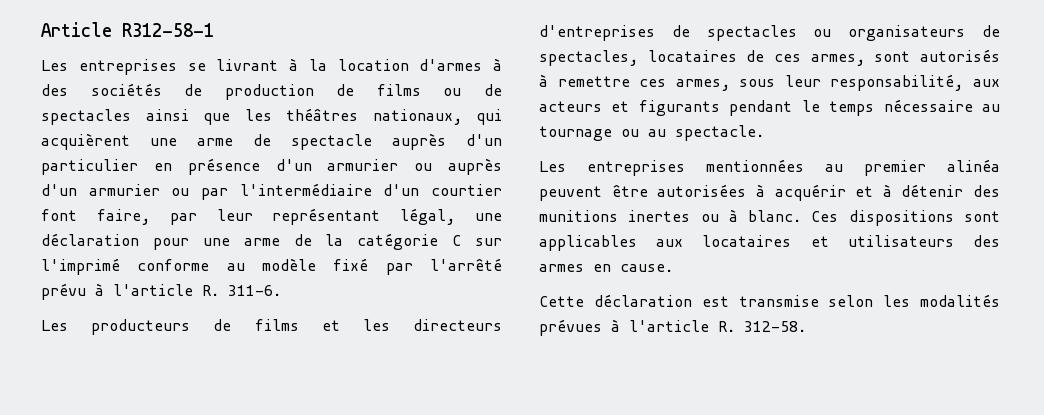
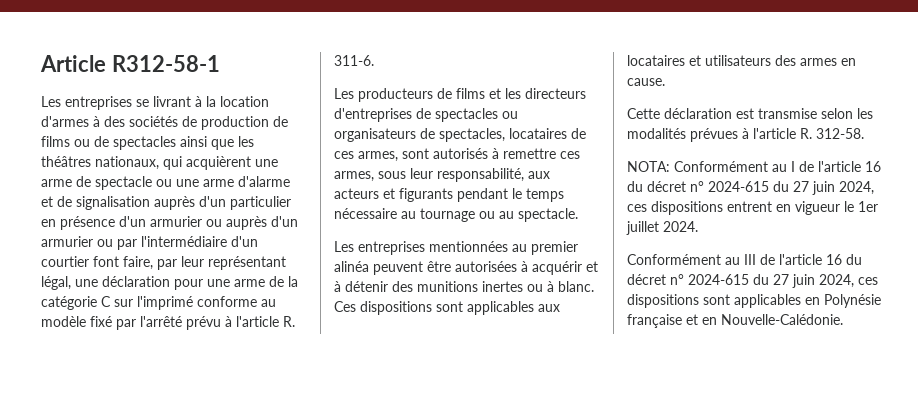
- Les entreprises se livrant à la location d'armes à des sociétés de production de films ou de spectacles ainsi que les théâtres nationaux, qui acquièrent une arme de spectacle auprès d'un particulier en présence d'un armurier ou auprès d'un armurier ou par l'intermédiaire d'un courtier font faire, par leur représentant légal, une déclaration pour une arme de la catégorie C sur l'imprimé conforme au modèle fixé par l'arrêté prévu à l'article R. 311-6.
+ Les entreprises se livrant à la location d'armes à des sociétés de production de films ou de spectacles ainsi que les théâtres nationaux, qui acquièrent une arme de spectacle ou une arme d'alarme et de signalisation auprès d'un particulier en présence d'un armurier ou auprès d'un armurier ou par l'intermédiaire d'un courtier font faire, par leur représentant légal, une déclaration pour une arme de la catégorie C sur l'imprimé conforme au modèle fixé par l'arrêté prévu à l'article R. 311-6.
+ NOTA: Conformément au I de l'article 16 du décret n° 2024-615 du 27 juin 2024, ces dispositions entrent en vigueur le 1er juillet 2024.
+ Conformément au III de l'article 16 du décret n° 2024-615 du 27 juin 2024, ces dispositions sont applicables en Polynésie française et en Nouvelle-Calédonie.

